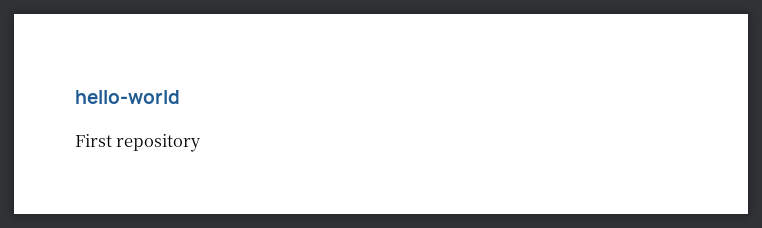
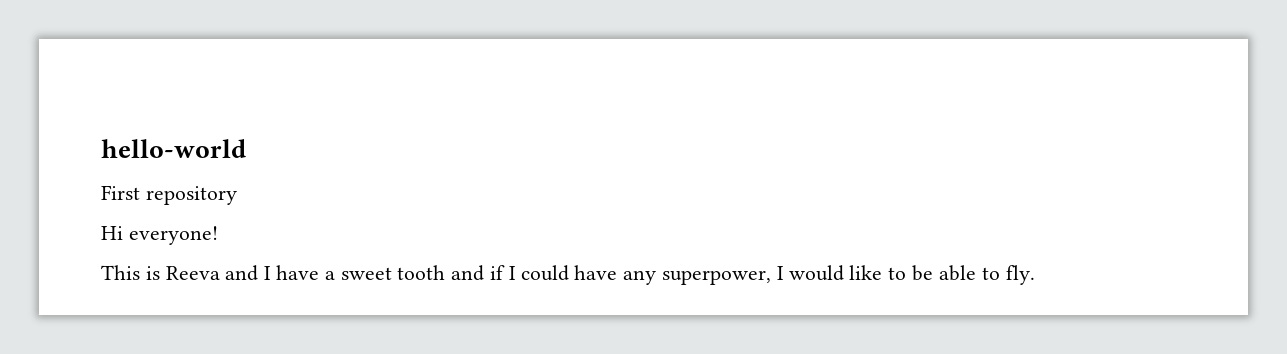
+ Hi everyone!
+ This is Reeva and I have a sweet tooth and if I could have any superpower, I would like to be able to fly.

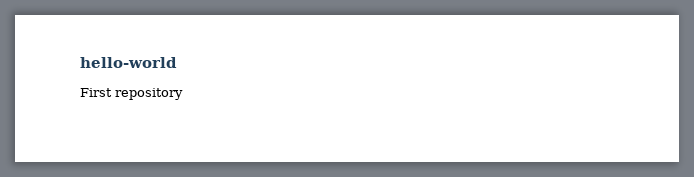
- Hi everyone!
- This is Reeva and I have a sweet tooth and if I could have any superpower, I would like to be able to fly.

